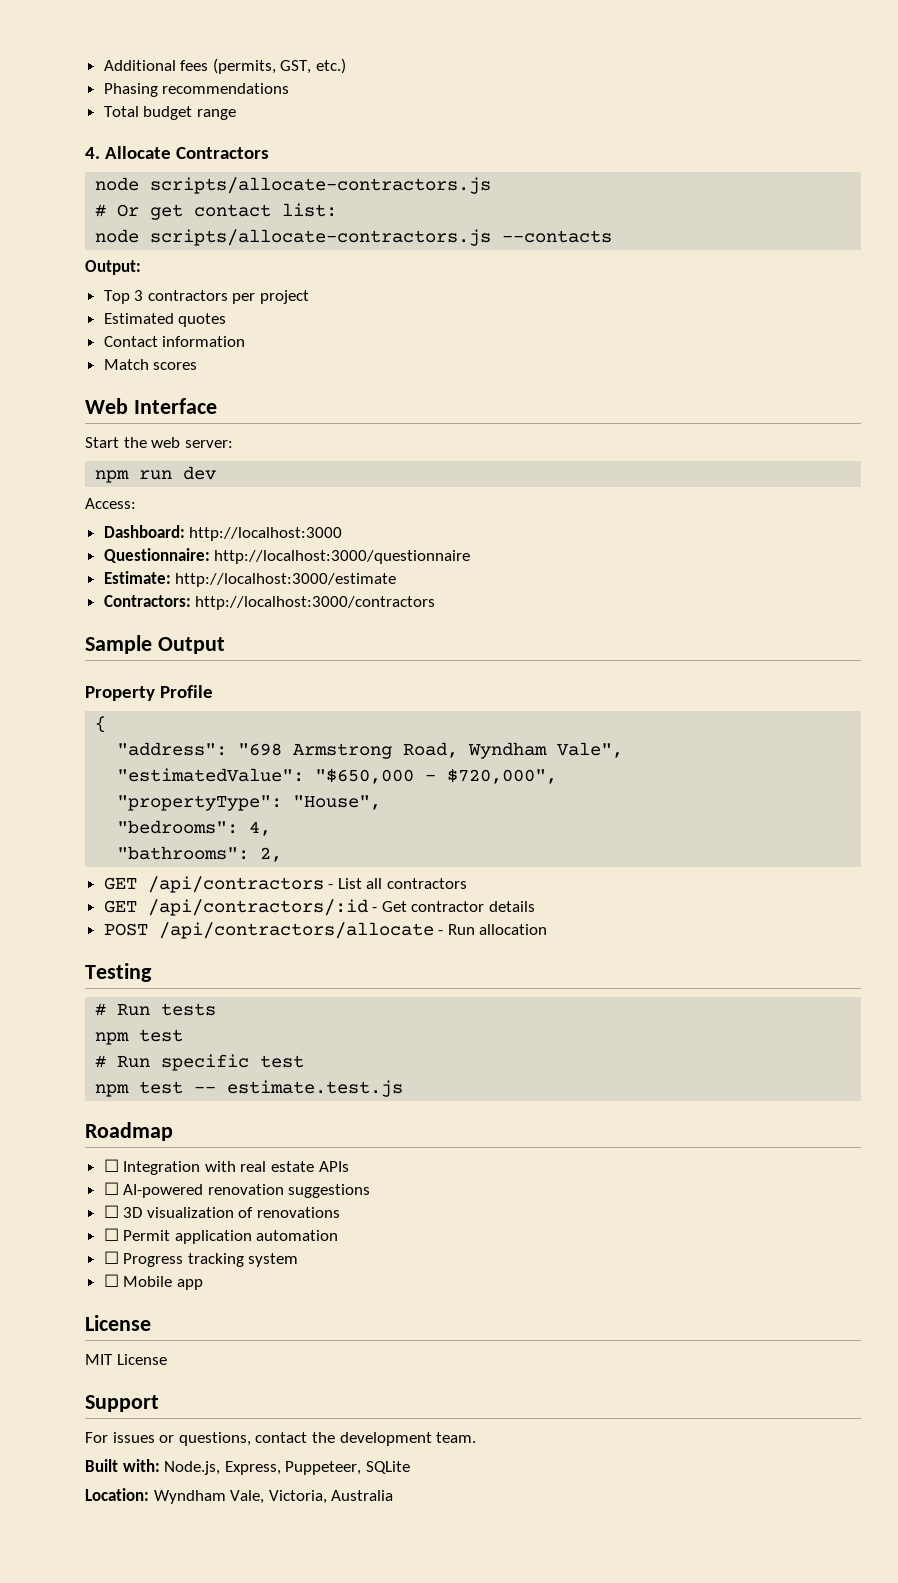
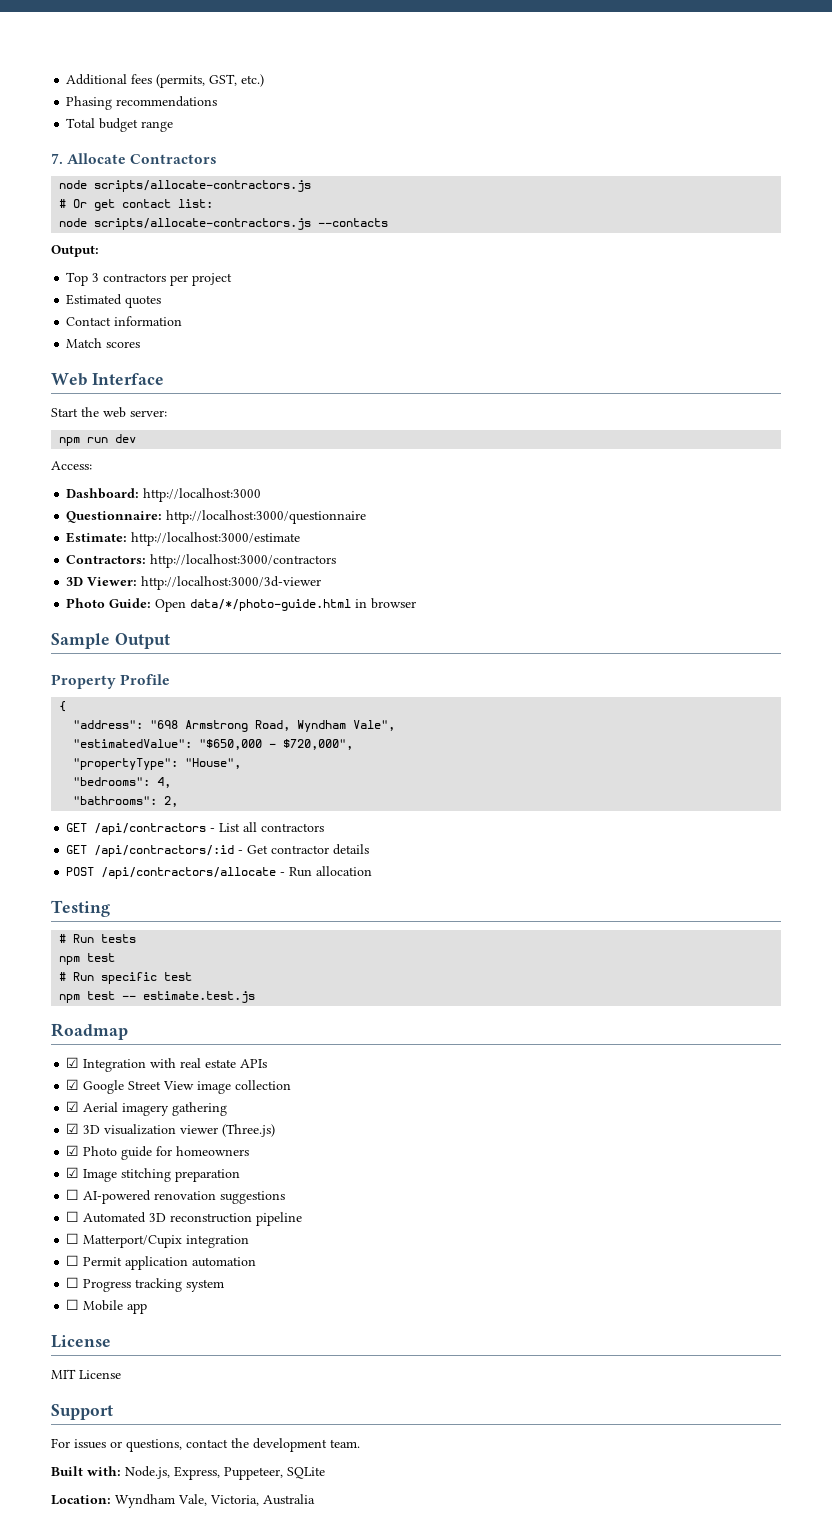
- 4. Allocate Contractors
+ 7. Allocate Contractors
+ 3D Viewer: http://localhost:3000/3d-viewer
+ Photo Guide: Open data/*/photo-guide.html in browser
- ☐ Integration with real estate APIs
+ ☑ Integration with real estate APIs
+ ☑ Google Street View image collection
+ ☑ Aerial imagery gathering
+ ☑ 3D visualization viewer (Three.js)
+ ☑ Photo guide for homeowners
+ ☑ Image stitching preparation
- ☐ 3D visualization of renovations
+ ☐ Automated 3D reconstruction pipeline
+ ☐ Matterport/Cupix integration

